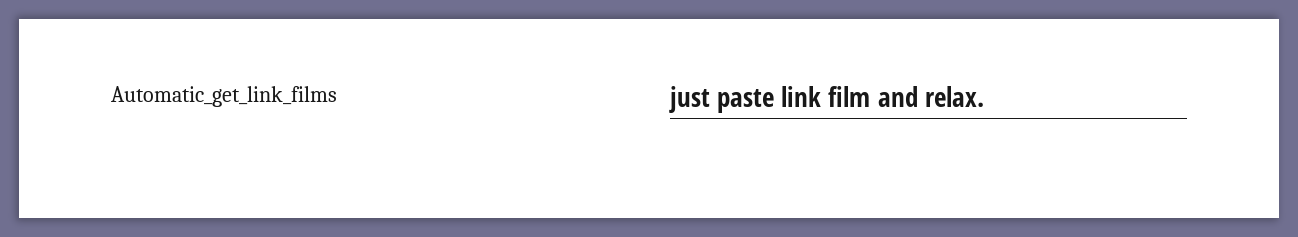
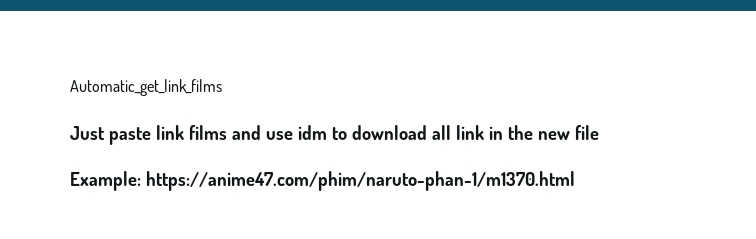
- just paste link film and relax.
+ Just paste link films and use idm to download all link in the new file
+ Example: https://anime47.com/phim/naruto-phan-1/m1370.html

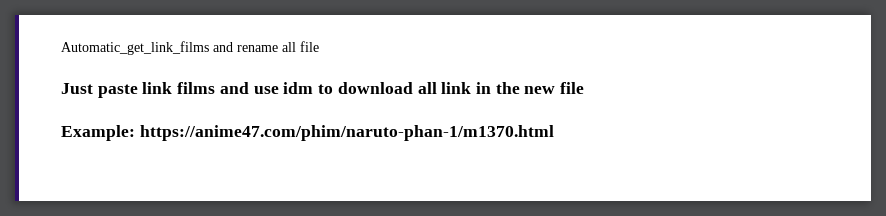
- Automatic_get_link_films
+ Automatic_get_link_films and rename all file

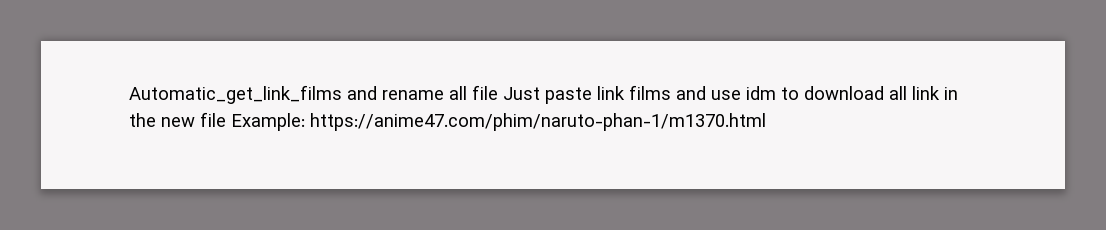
- Automatic_get_link_films and rename all file
- Just paste link films and use idm to download all link in the new file
- Example: https://anime47.com/phim/naruto-phan-1/m1370.html
+ Automatic_get_link_films and rename all file Just paste link films and use idm to download all link in the new file Example: https://anime47.com/phim/naruto-phan-1/m1370.html

